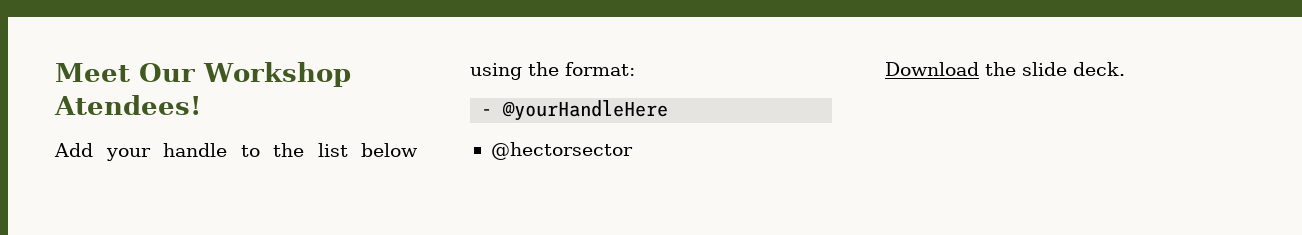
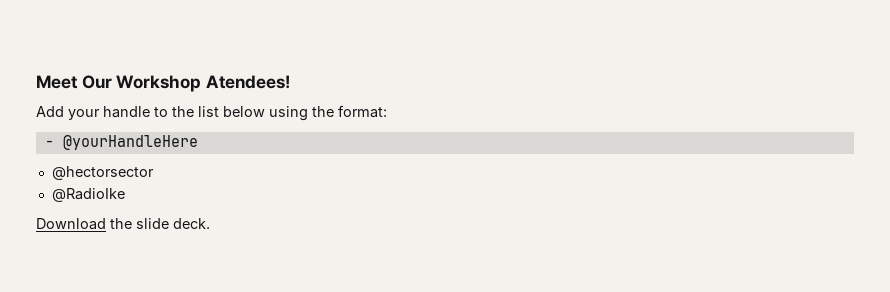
+ @RadioIke

